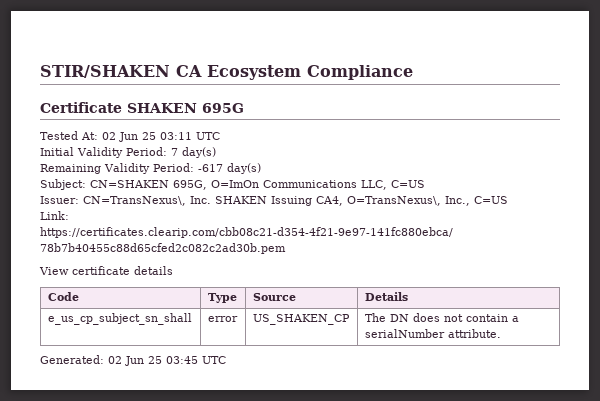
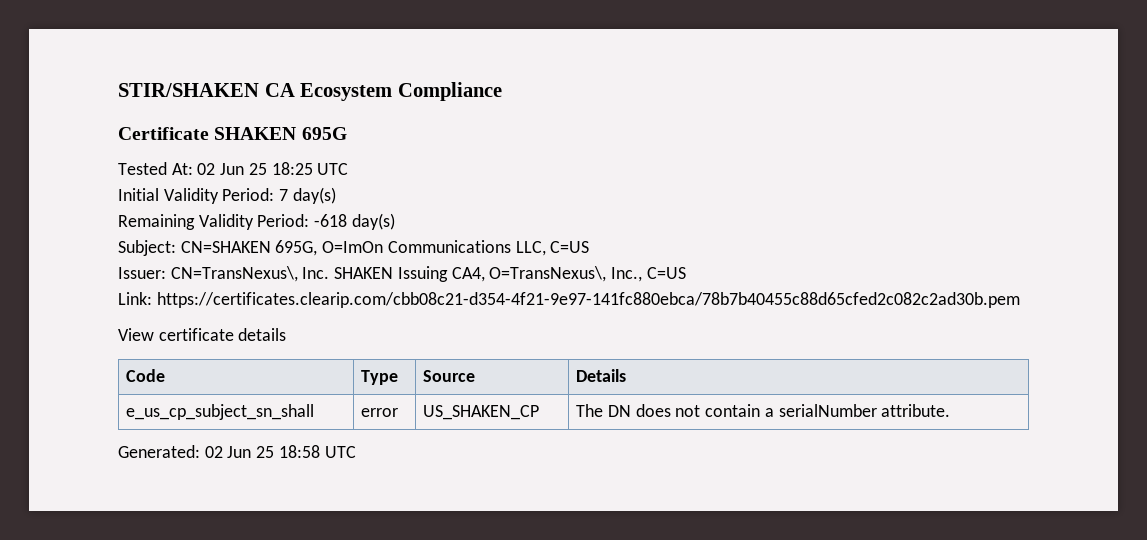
- Tested At: 02 Jun 25 03:11 UTC
+ Tested At: 02 Jun 25 18:25 UTC
- Remaining Validity Period: -617 day(s)
+ Remaining Validity Period: -618 day(s)
- Generated: 02 Jun 25 03:45 UTC
+ Generated: 02 Jun 25 18:58 UTC

